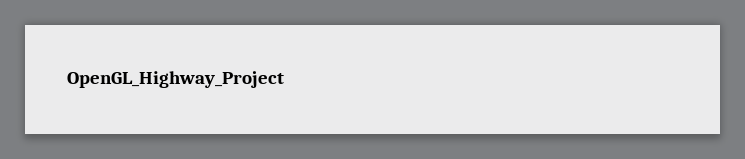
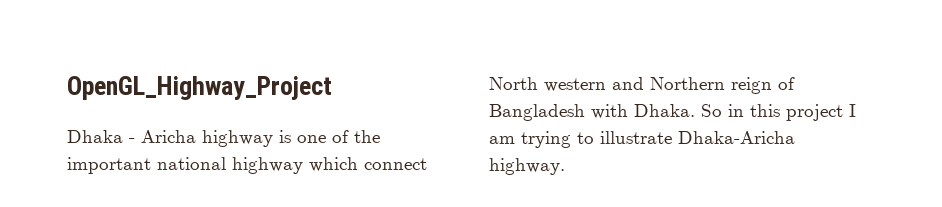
+ Dhaka - Aricha highway is one of the important national highway which connect North western and Northern reign of Bangladesh with Dhaka. So in this project I am trying to illustrate Dhaka-Aricha highway.

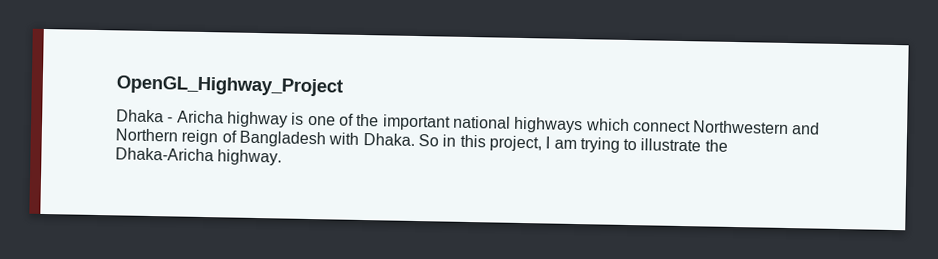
- Dhaka - Aricha highway is one of the important national highway which connect North western and Northern reign of Bangladesh with Dhaka.
+ Dhaka - Aricha highway is one of the important national highways which connect Northwestern and Northern reign of Bangladesh with Dhaka.
- So in this project I am trying to illustrate Dhaka-Aricha highway.
+ So in this project, I am trying to illustrate the Dhaka-Aricha highway.

